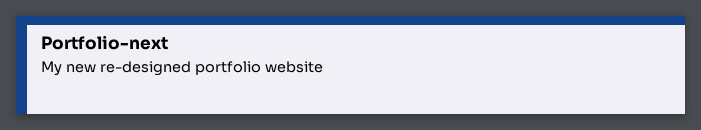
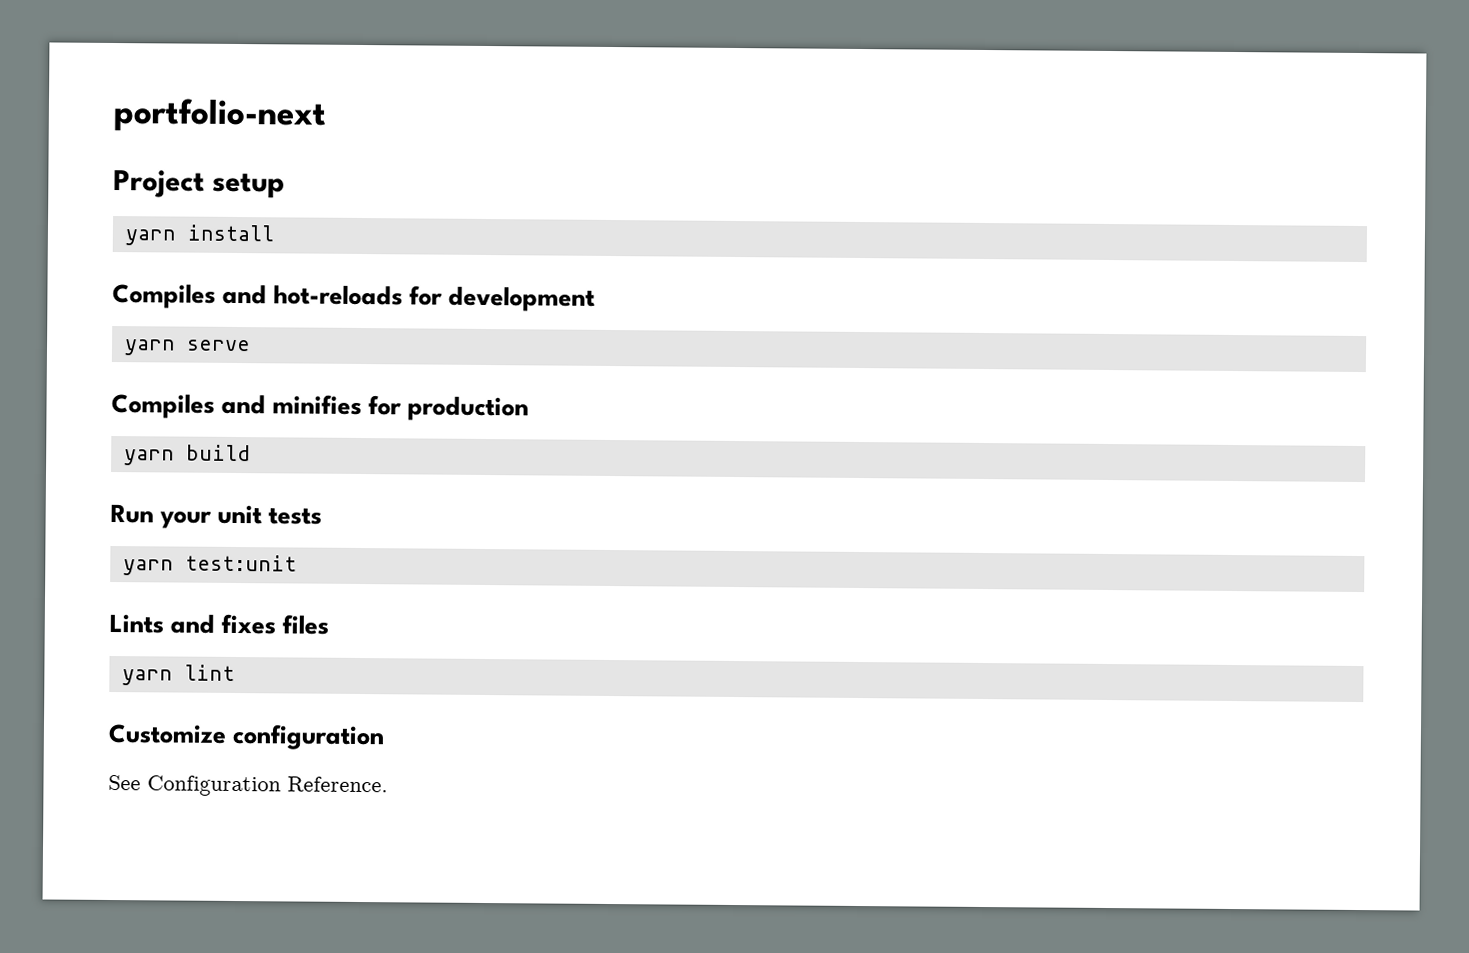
- Portfolio-next
- My new re-designed portfolio website
+ portfolio-next
+ Project setup
+ yarn install
+ Compiles and hot-reloads for development
+ yarn serve
+ Compiles and minifies for production
+ yarn build
+ Run your unit tests
+ yarn test:unit
+ Lints and fixes files
+ yarn lint
+ Customize configuration
+ See Configuration Reference.

